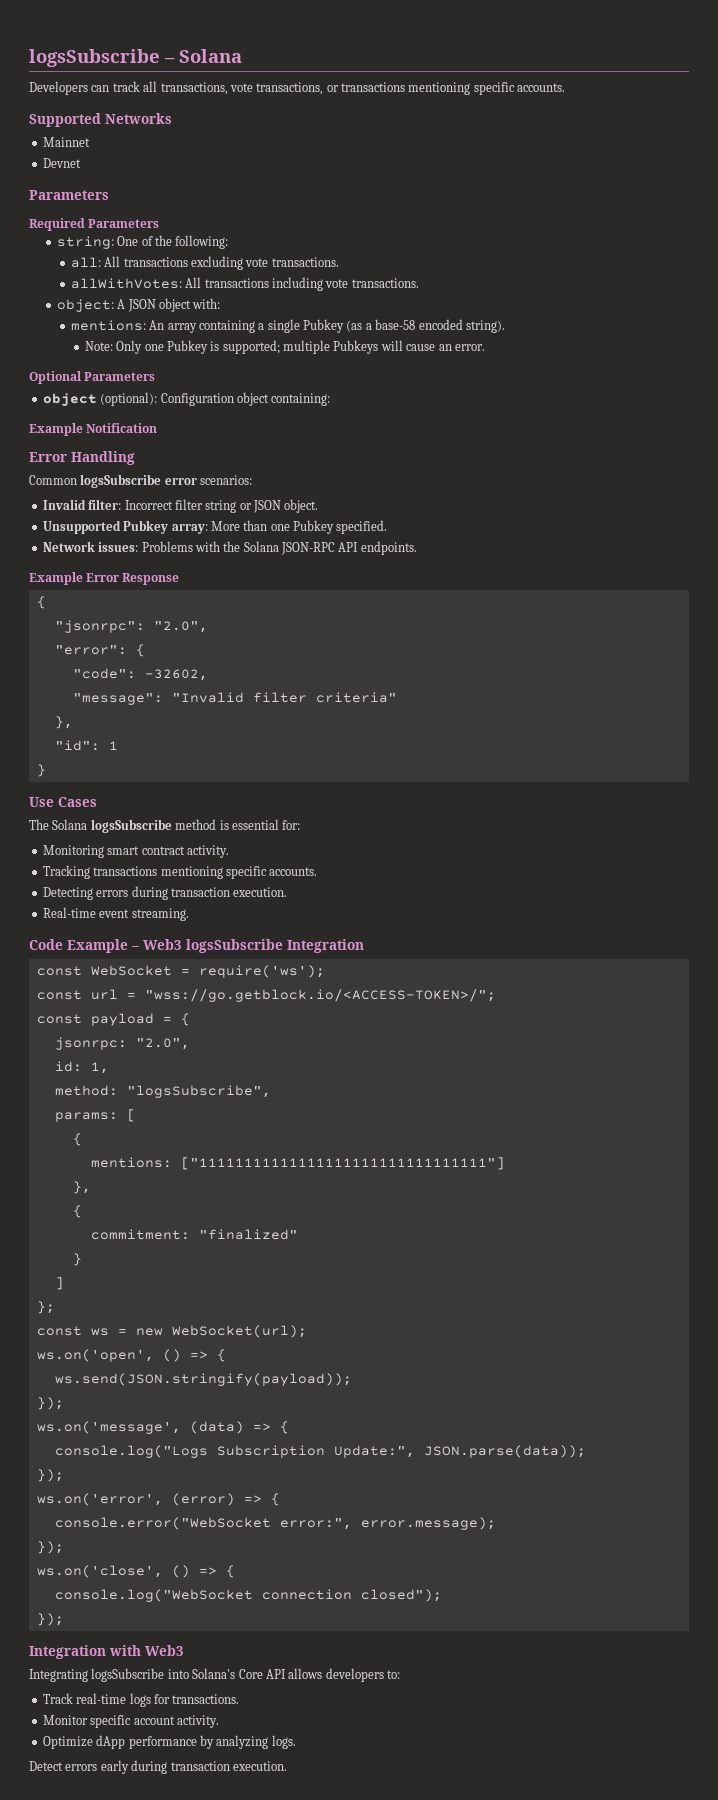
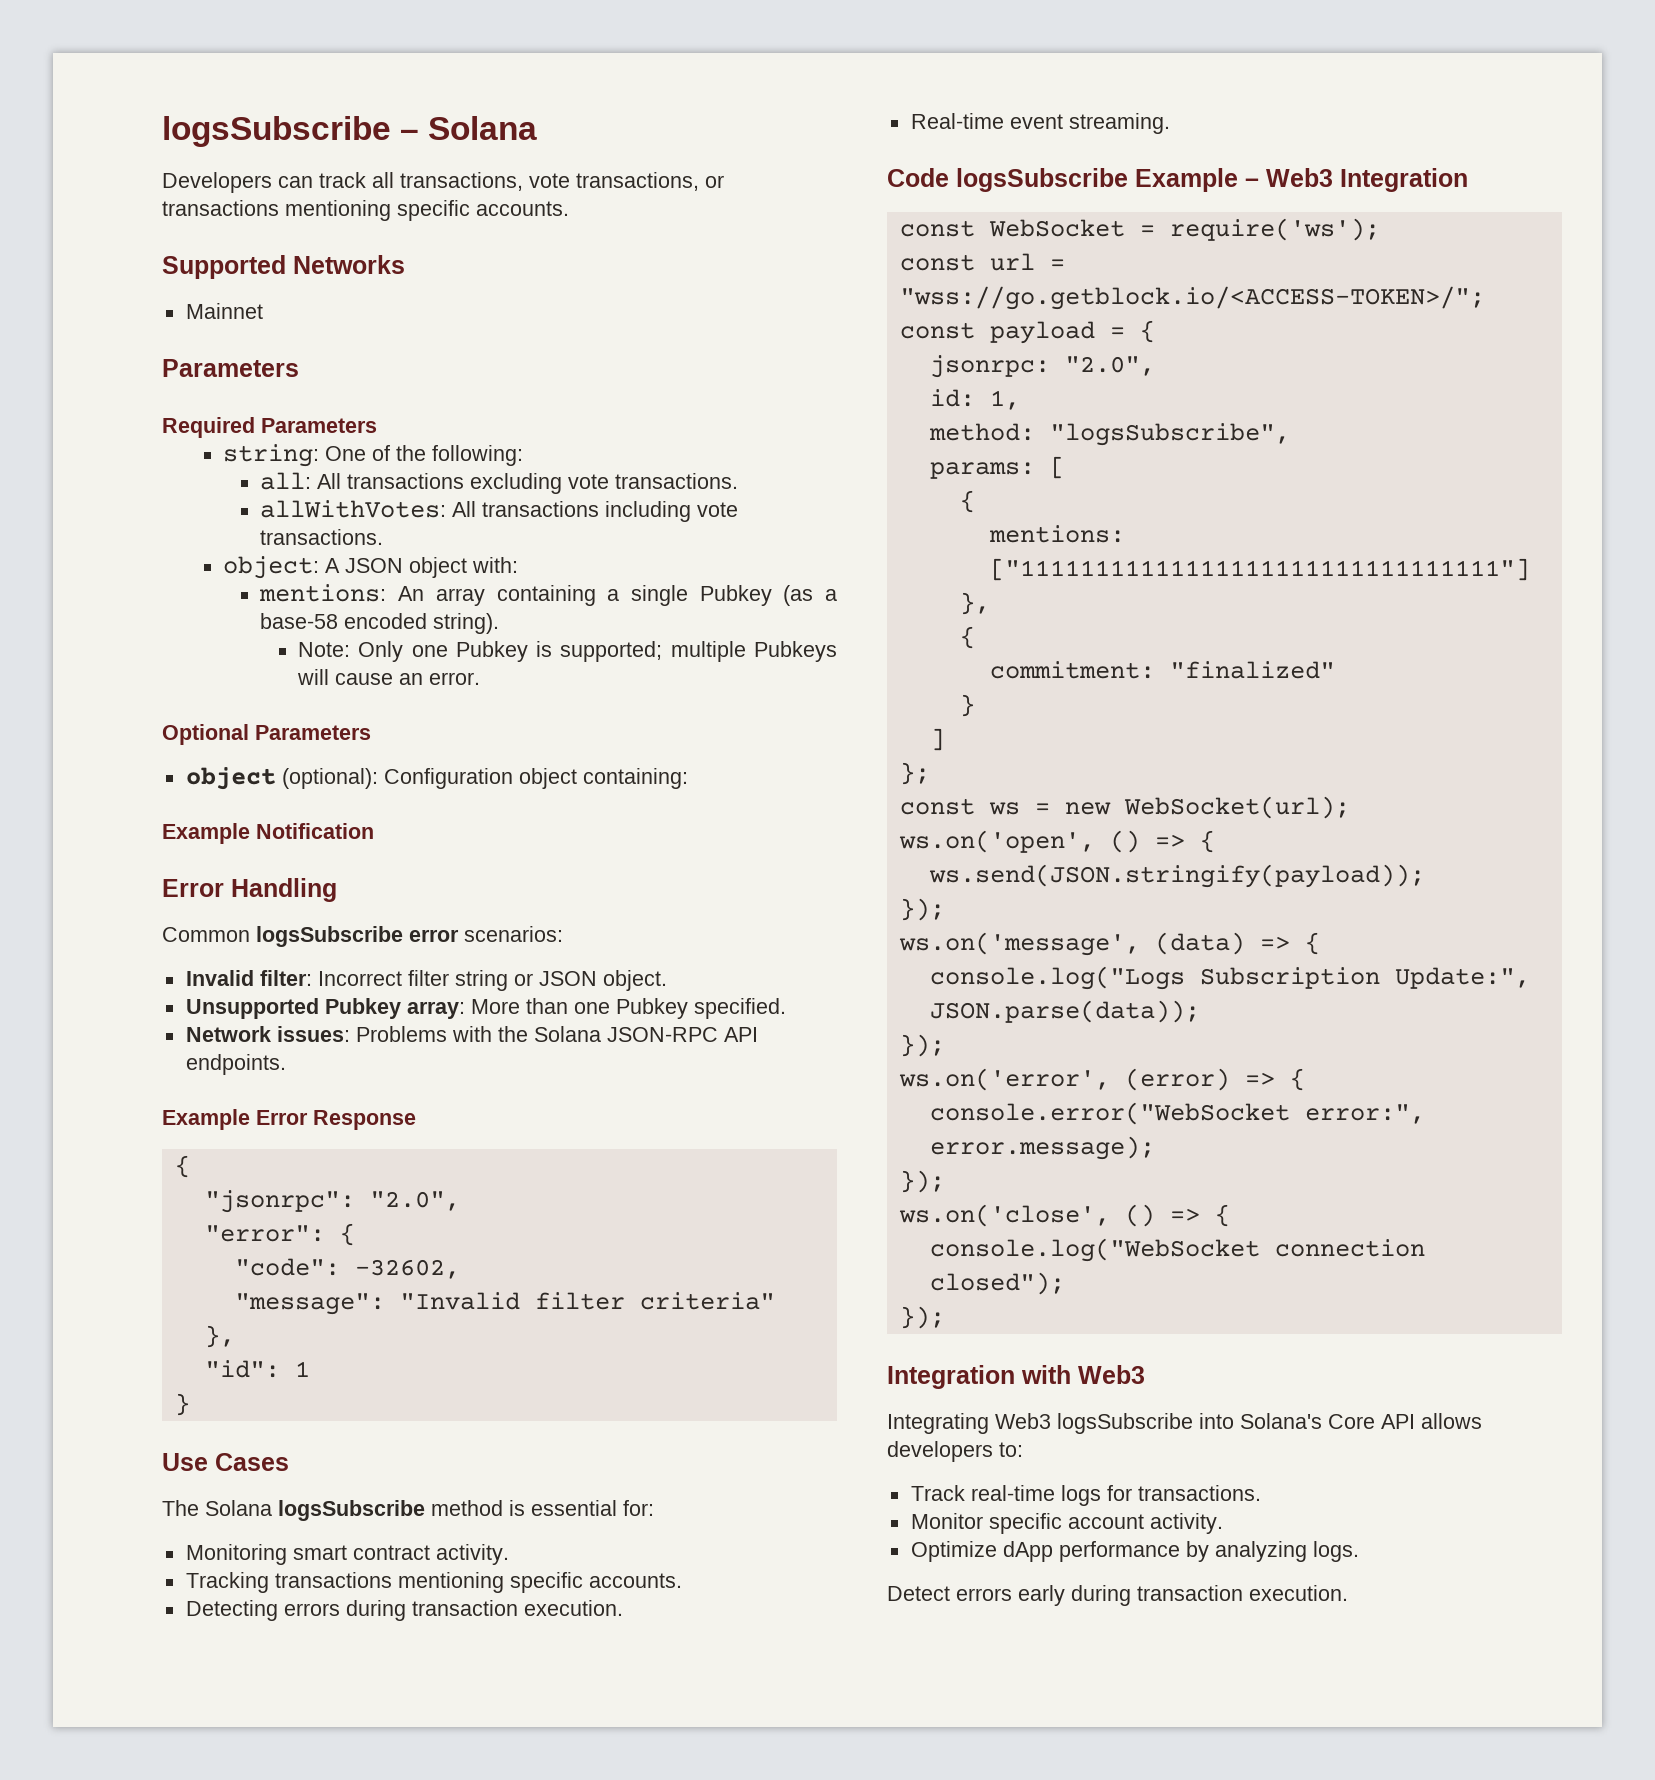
- Devnet
- Code Example – Web3 logsSubscribe Integration
+ Code logsSubscribe Example – Web3 Integration
- Integrating logsSubscribe into Solana's Core API allows developers to:
+ Integrating Web3 logsSubscribe into Solana's Core API allows developers to:

